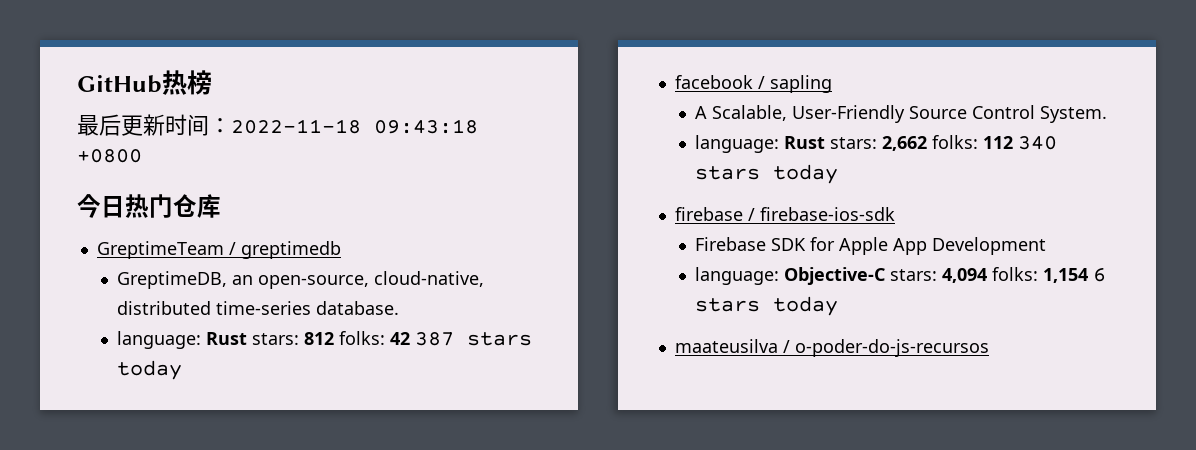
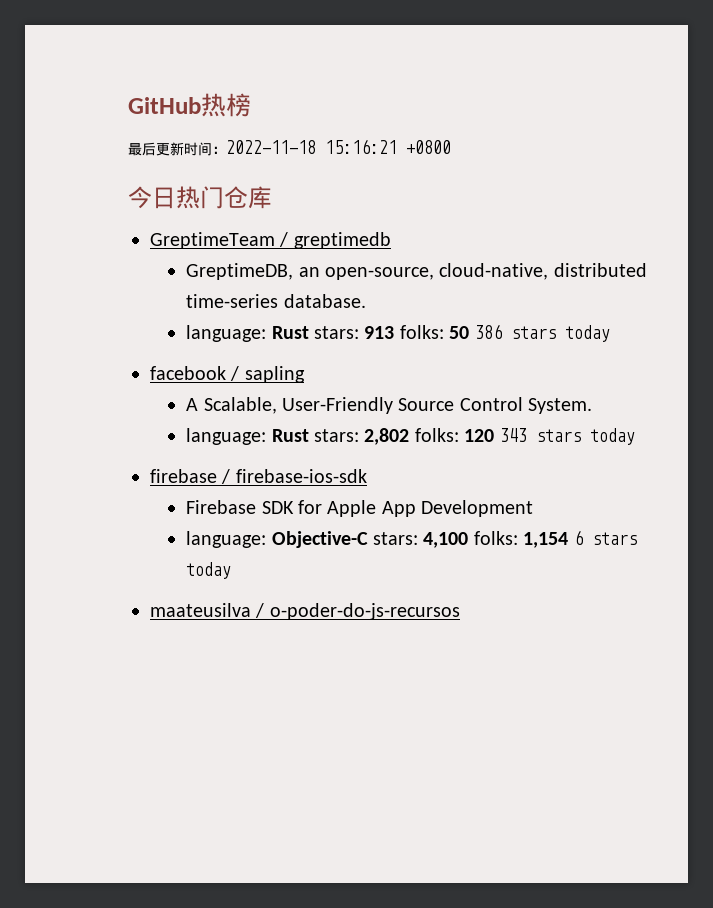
- 最后更新时间：2022-11-18 09:43:18 +0800
+ 最后更新时间：2022-11-18 15:16:21 +0800
- language: Rust stars: 812 folks: 42 387 stars today
+ language: Rust stars: 913 folks: 50 386 stars today
- language: Rust stars: 2,662 folks: 112 340 stars today
+ language: Rust stars: 2,802 folks: 120 343 stars today
- language: Objective-C stars: 4,094 folks: 1,154 6 stars today
+ language: Objective-C stars: 4,100 folks: 1,154 6 stars today

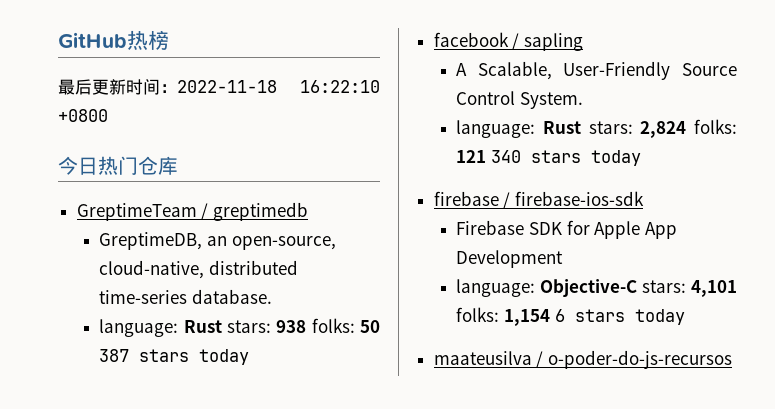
- 最后更新时间：2022-11-18 15:16:21 +0800
+ 最后更新时间：2022-11-18 16:22:10 +0800
- language: Rust stars: 913 folks: 50 386 stars today
+ language: Rust stars: 938 folks: 50 387 stars today
- language: Rust stars: 2,802 folks: 120 343 stars today
+ language: Rust stars: 2,824 folks: 121 340 stars today
- language: Objective-C stars: 4,100 folks: 1,154 6 stars today
+ language: Objective-C stars: 4,101 folks: 1,154 6 stars today

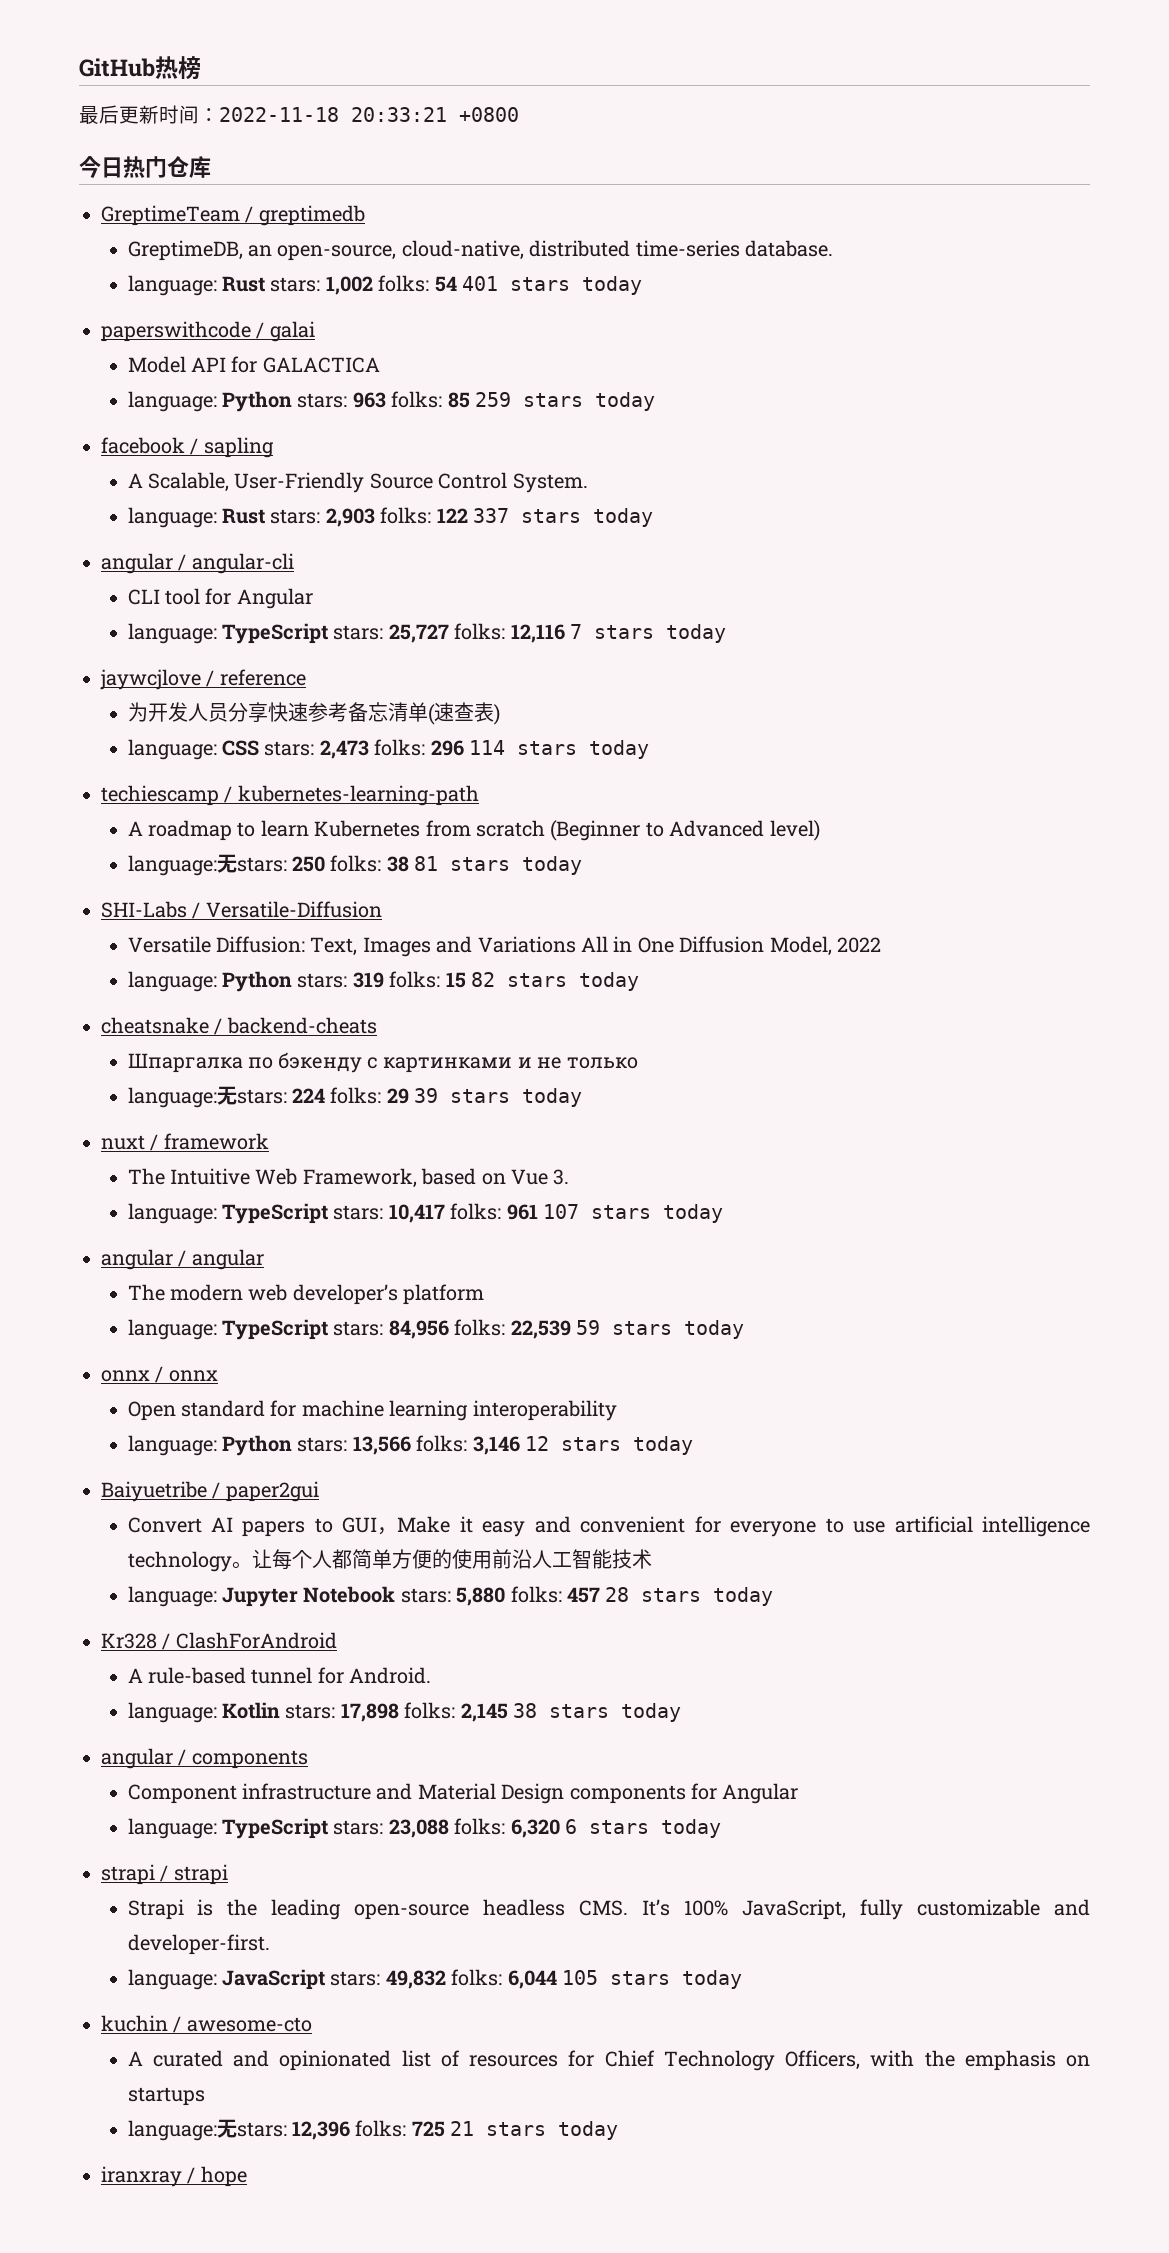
- 最后更新时间：2022-11-18 16:22:10 +0800
+ 最后更新时间：2022-11-18 20:33:21 +0800
- language: Rust stars: 938 folks: 50 387 stars today
+ language: Rust stars: 1,002 folks: 54 401 stars today
+ paperswithcode / galai
+ Model API for GALACTICA
+ language: Python stars: 963 folks: 85 259 stars today
- language: Rust stars: 2,824 folks: 121 340 stars today
- firebase / firebase-ios-sdk
- Firebase SDK for Apple App Development
- language: Objective-C stars: 4,101 folks: 1,154 6 stars today
- maateusilva / o-poder-do-js-recursos
+ language: Rust stars: 2,903 folks: 122 337 stars today
+ angular / angular-cli
+ CLI tool for Angular
+ language: TypeScript stars: 25,727 folks: 12,116 7 stars today
+ jaywcjlove / reference
+ 为开发人员分享快速参考备忘清单(速查表)
+ language: CSS stars: 2,473 folks: 296 114 stars today
+ techiescamp / kubernetes-learning-path
+ A roadmap to learn Kubernetes from scratch (Beginner to Advanced level)
+ language:无stars: 250 folks: 38 81 stars today
+ SHI-Labs / Versatile-Diffusion
+ Versatile Diffusion: Text, Images and Variations All in One Diffusion Model, 2022
+ language: Python stars: 319 folks: 15 82 stars today
+ cheatsnake / backend-cheats
+ Шпаргалка по бэкенду с картинками и не только
+ language:无stars: 224 folks: 29 39 stars today
+ nuxt / framework
+ The Intuitive Web Framework, based on Vue 3.
+ language: TypeScript stars: 10,417 folks: 961 107 stars today
+ angular / angular
+ The modern web developer’s platform
+ language: TypeScript stars: 84,956 folks: 22,539 59 stars today
+ onnx / onnx
+ Open standard for machine learning interoperability
+ language: Python stars: 13,566 folks: 3,146 12 stars today
+ Baiyuetribe / paper2gui
+ Convert AI papers to GUI，Make it easy and convenient for everyone to use artificial intelligence technology。让每个人都简单方便的使用前沿人工智能技术
+ language: Jupyter Notebook stars: 5,880 folks: 457 28 stars today
+ Kr328 / ClashForAndroid
+ A rule-based tunnel for Android.
+ language: Kotlin stars: 17,898 folks: 2,145 38 stars today
+ angular / components
+ Component infrastructure and Material Design components for Angular
+ language: TypeScript stars: 23,088 folks: 6,320 6 stars today
+ strapi / strapi
+ Strapi is the leading open-source headless CMS. It’s 100% JavaScript, fully customizable and developer-first.
+ language: JavaScript stars: 49,832 folks: 6,044 105 stars today
+ kuchin / awesome-cto
+ A curated and opinionated list of resources for Chief Technology Officers, with the emphasis on startups
+ language:无stars: 12,396 folks: 725 21 stars today
+ iranxray / hope

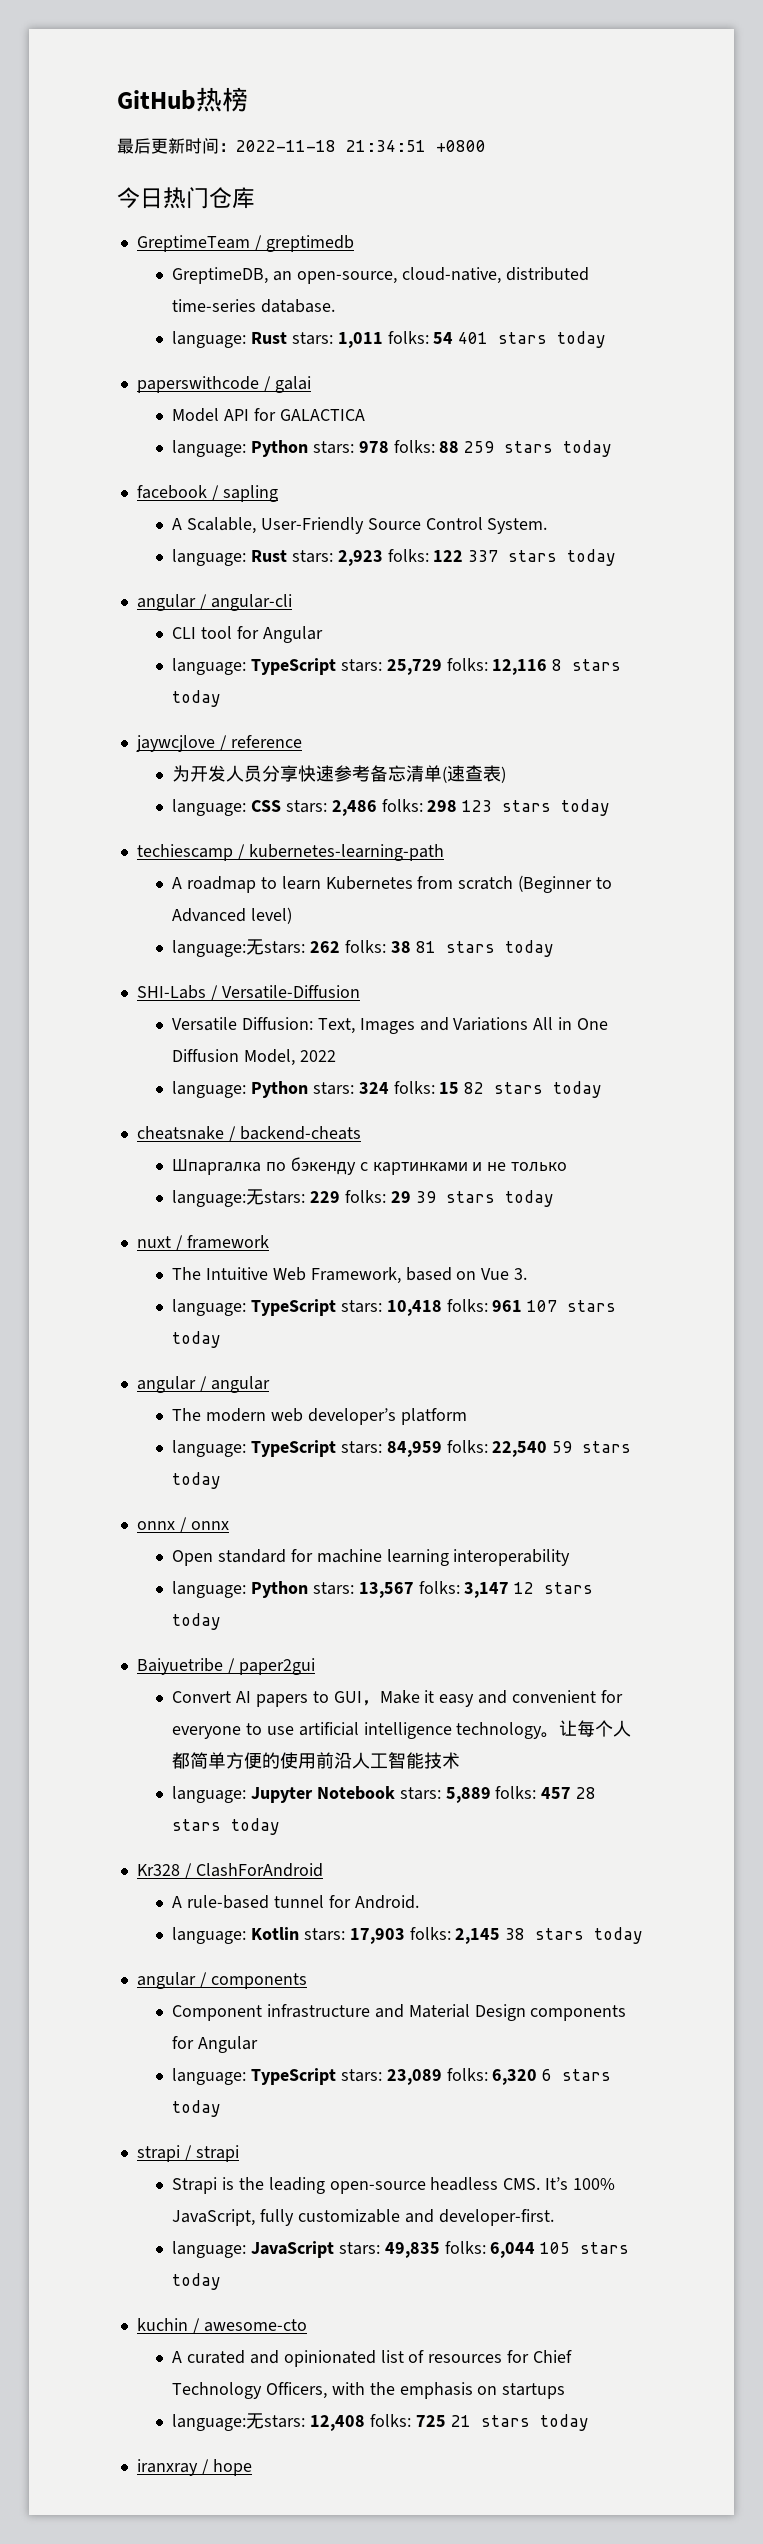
- 最后更新时间：2022-11-18 20:33:21 +0800
+ 最后更新时间：2022-11-18 21:34:51 +0800
- language: Rust stars: 1,002 folks: 54 401 stars today
+ language: Rust stars: 1,011 folks: 54 401 stars today
- language: Python stars: 963 folks: 85 259 stars today
+ language: Python stars: 978 folks: 88 259 stars today
- language: Rust stars: 2,903 folks: 122 337 stars today
+ language: Rust stars: 2,923 folks: 122 337 stars today
- language: TypeScript stars: 25,727 folks: 12,116 7 stars today
+ language: TypeScript stars: 25,729 folks: 12,116 8 stars today
- language: CSS stars: 2,473 folks: 296 114 stars today
+ language: CSS stars: 2,486 folks: 298 123 stars today
- language:无stars: 250 folks: 38 81 stars today
+ language:无stars: 262 folks: 38 81 stars today
- language: Python stars: 319 folks: 15 82 stars today
+ language: Python stars: 324 folks: 15 82 stars today
- language:无stars: 224 folks: 29 39 stars today
+ language:无stars: 229 folks: 29 39 stars today
- language: TypeScript stars: 10,417 folks: 961 107 stars today
+ language: TypeScript stars: 10,418 folks: 961 107 stars today
- language: TypeScript stars: 84,956 folks: 22,539 59 stars today
+ language: TypeScript stars: 84,959 folks: 22,540 59 stars today
- language: Python stars: 13,566 folks: 3,146 12 stars today
+ language: Python stars: 13,567 folks: 3,147 12 stars today
- language: Jupyter Notebook stars: 5,880 folks: 457 28 stars today
+ language: Jupyter Notebook stars: 5,889 folks: 457 28 stars today
- language: Kotlin stars: 17,898 folks: 2,145 38 stars today
+ language: Kotlin stars: 17,903 folks: 2,145 38 stars today
- language: TypeScript stars: 23,088 folks: 6,320 6 stars today
+ language: TypeScript stars: 23,089 folks: 6,320 6 stars today
- language: JavaScript stars: 49,832 folks: 6,044 105 stars today
+ language: JavaScript stars: 49,835 folks: 6,044 105 stars today
- language:无stars: 12,396 folks: 725 21 stars today
+ language:无stars: 12,408 folks: 725 21 stars today

